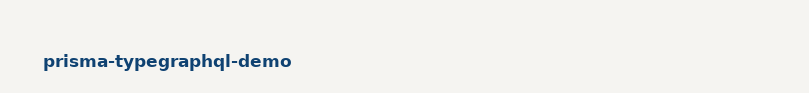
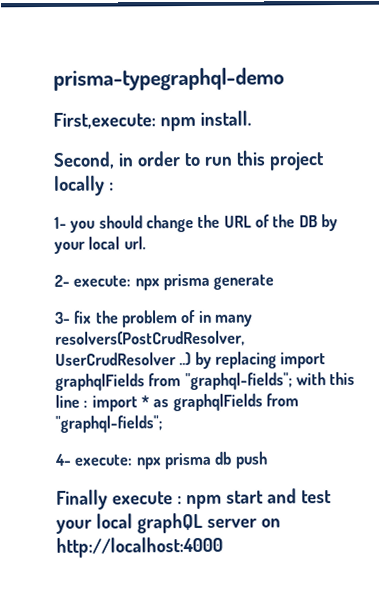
+ First,execute: npm install.
+ Second, in order to run this project locally :
+ 1- you should change the URL of the DB by your local url.
+ 2- execute: npx prisma generate
+ 3- fix the problem of in many resolvers(PostCrudResolver, UserCrudResolver ..) by replacing import graphqlFields from "graphql-fields"; with this line : import * as graphqlFields from "graphql-fields";
+ 4- execute: npx prisma db push
+ Finally execute : npm start and test your local graphQL server on http://localhost:4000

